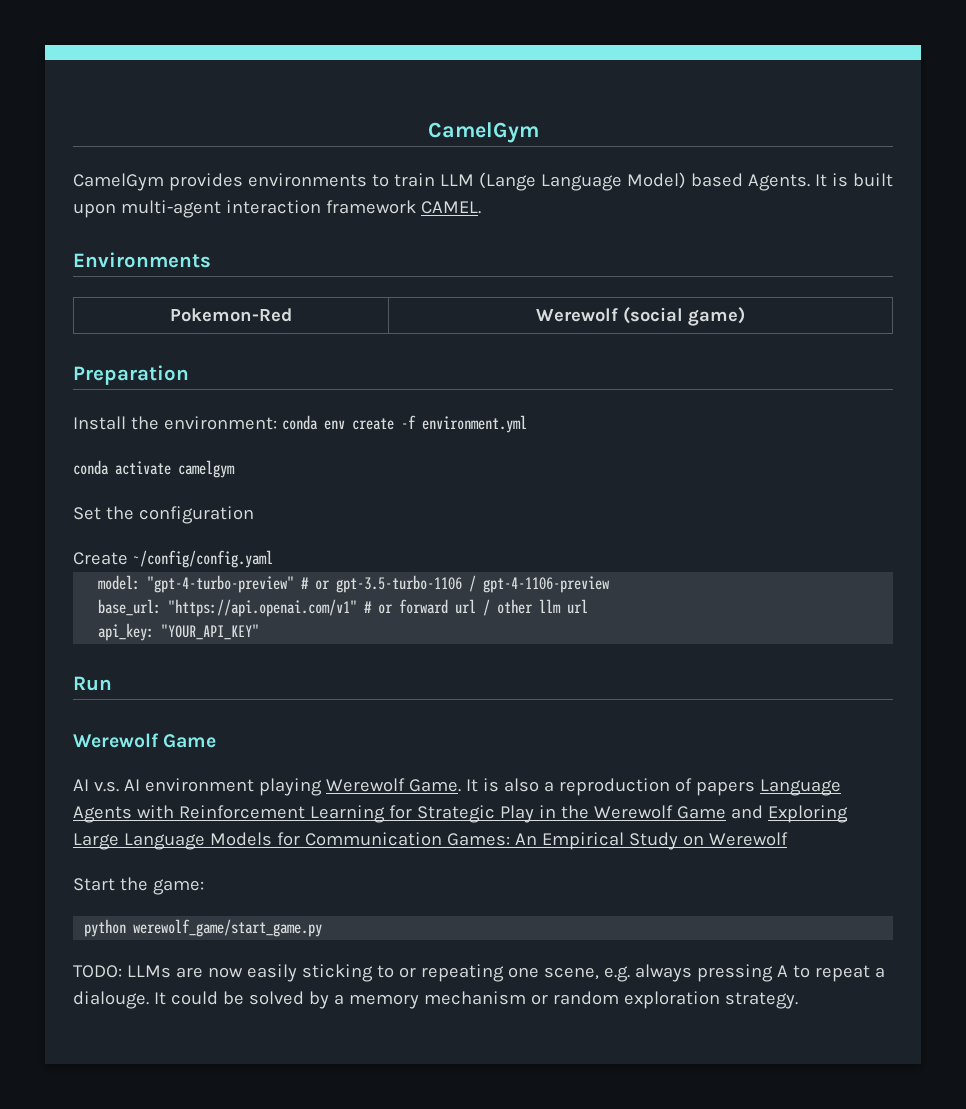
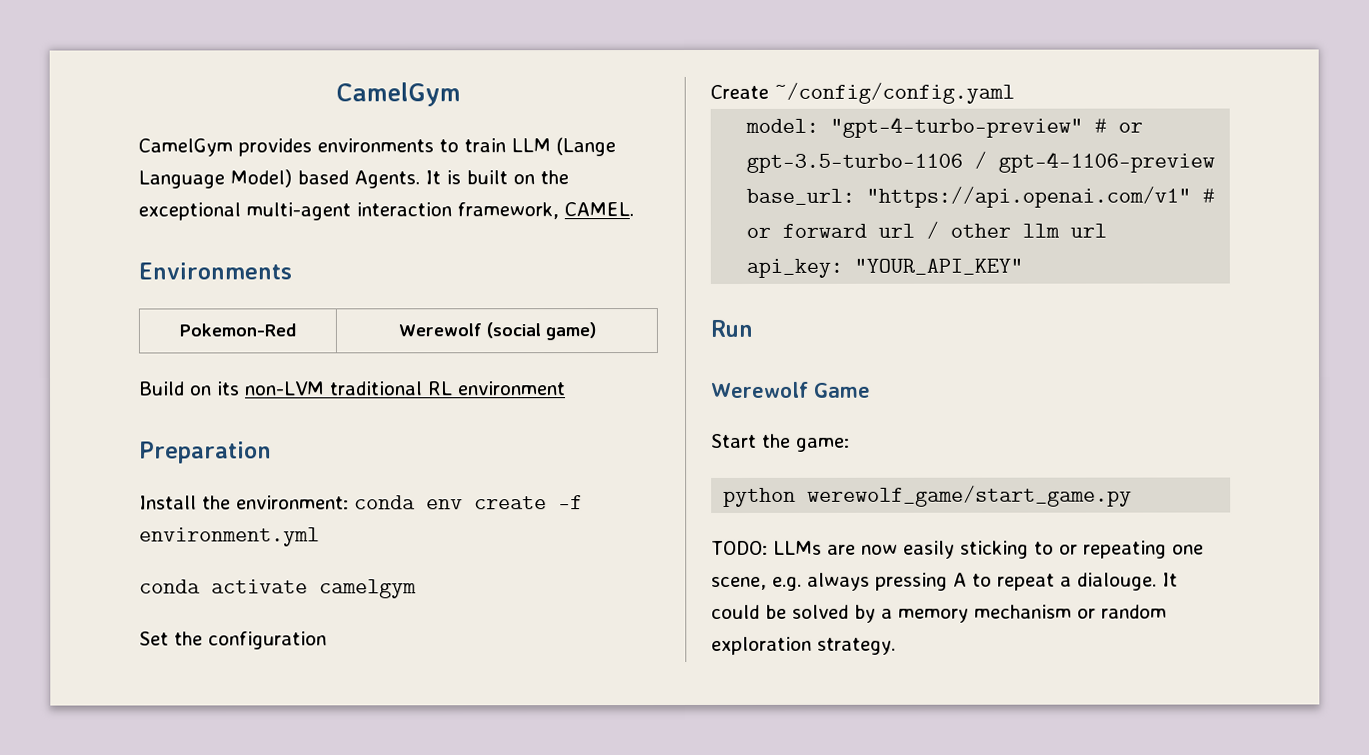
- It is built upon multi-agent interaction framework CAMEL.
+ It is built on the exceptional multi-agent interaction framework, CAMEL.
+ Build on its non-LVM traditional RL environment
- AI v.s. AI environment playing Werewolf Game. It is also a reproduction of papers Language Agents with Reinforcement Learning for Strategic Play in the Werewolf Game and Exploring Large Language Models for Communication Games: An Empirical Study on Werewolf

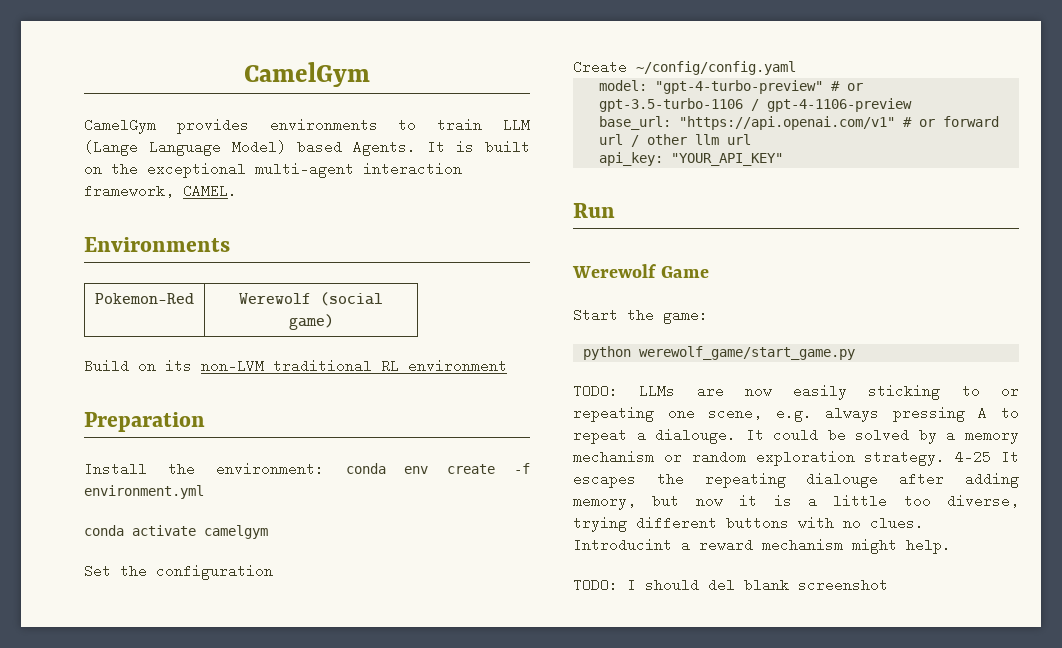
+ 4-25 It escapes the repeating dialouge after adding memory, but now it is a little too diverse, trying different buttons with no clues. Introducint a reward mechanism might help.
+ TODO: I should del blank screenshot

